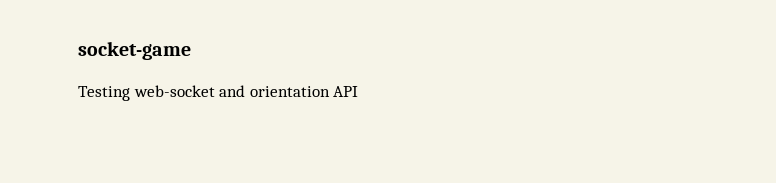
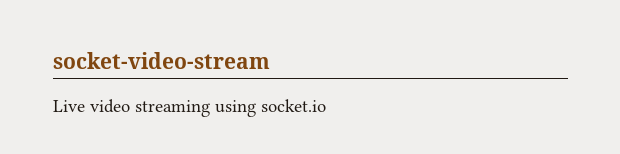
- socket-game
- Testing web-socket and orientation API
+ socket-video-stream
+ Live video streaming using socket.io

